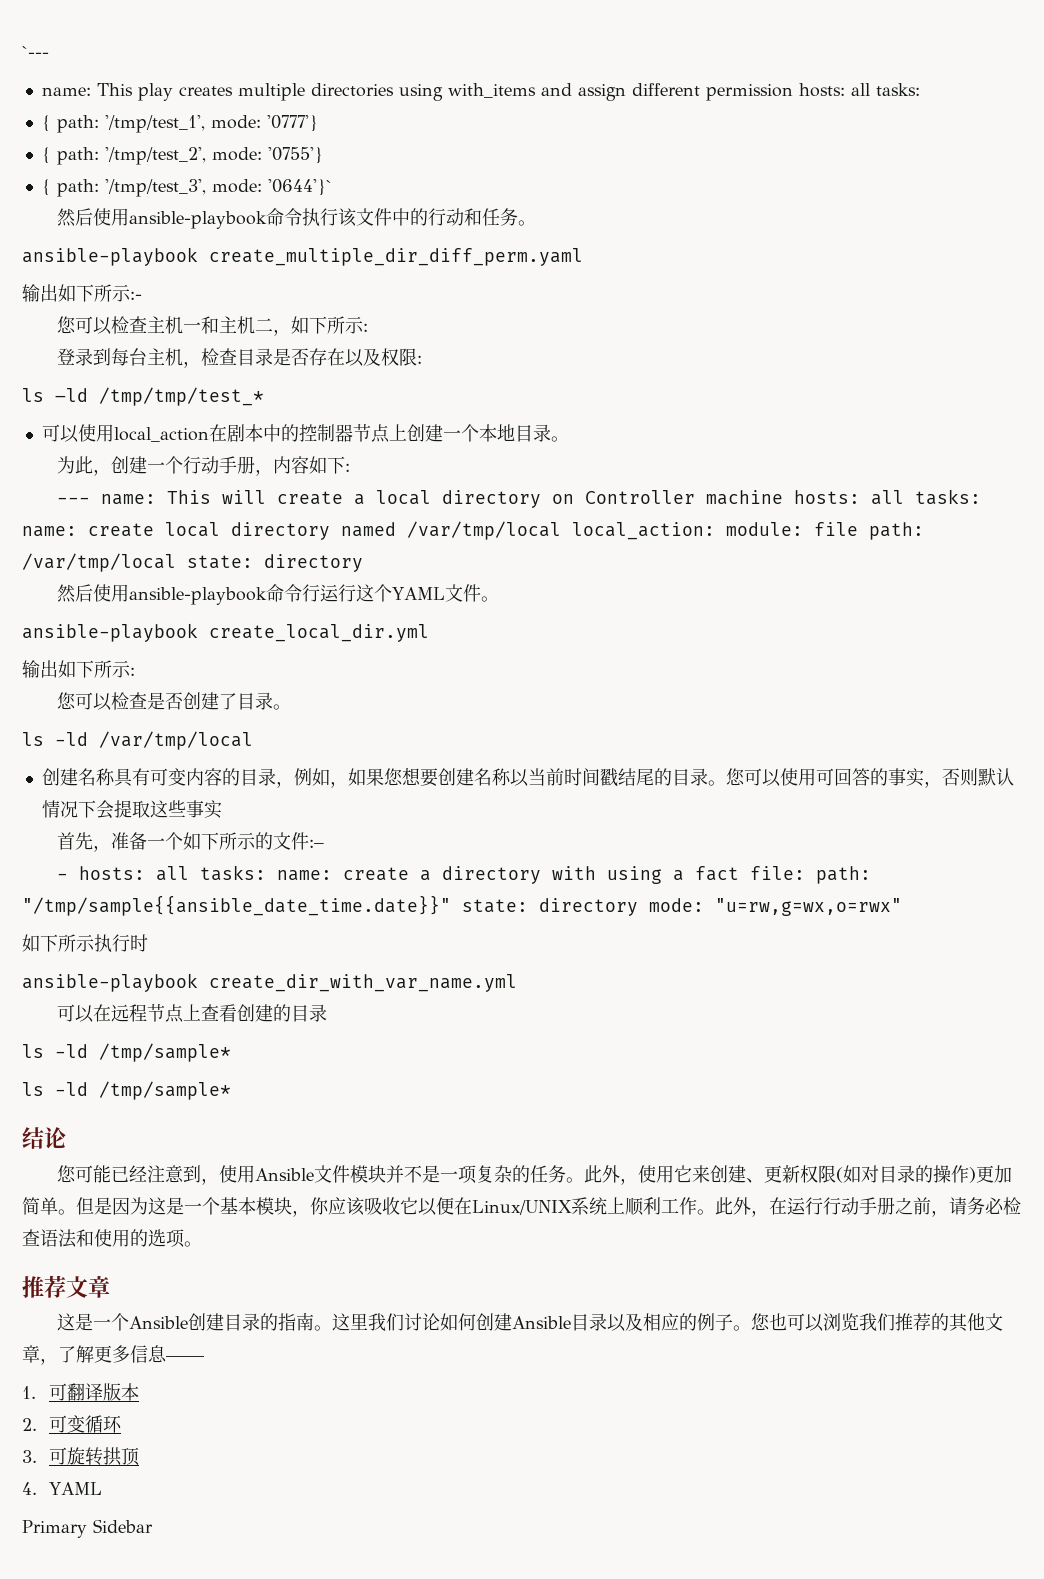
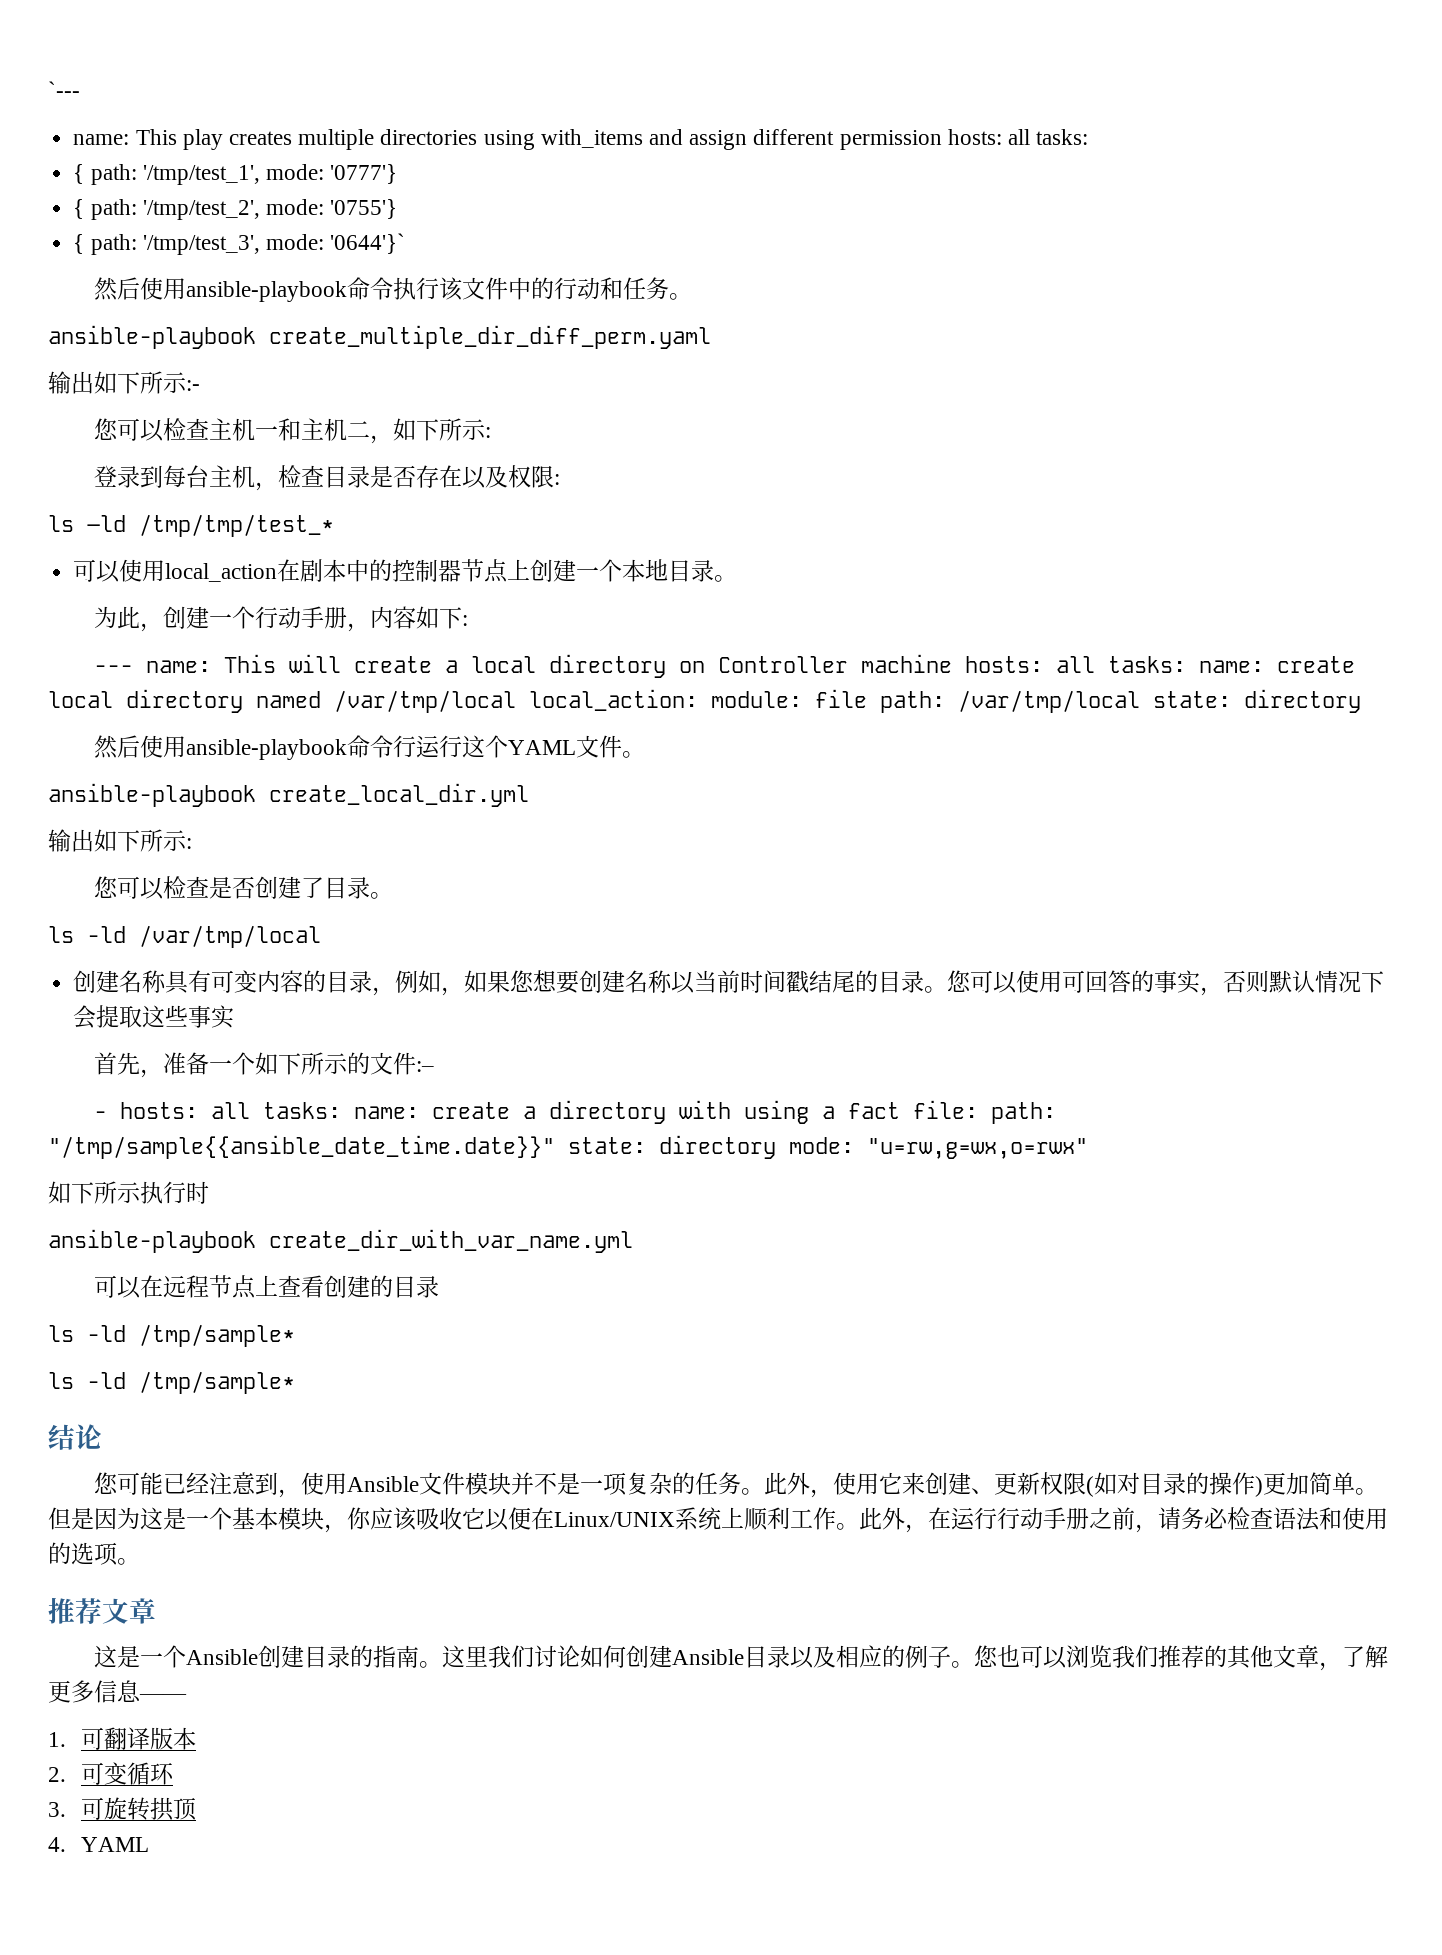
- Primary Sidebar

